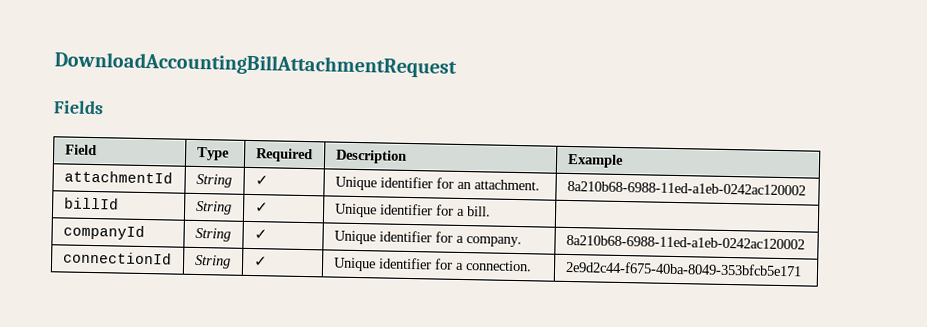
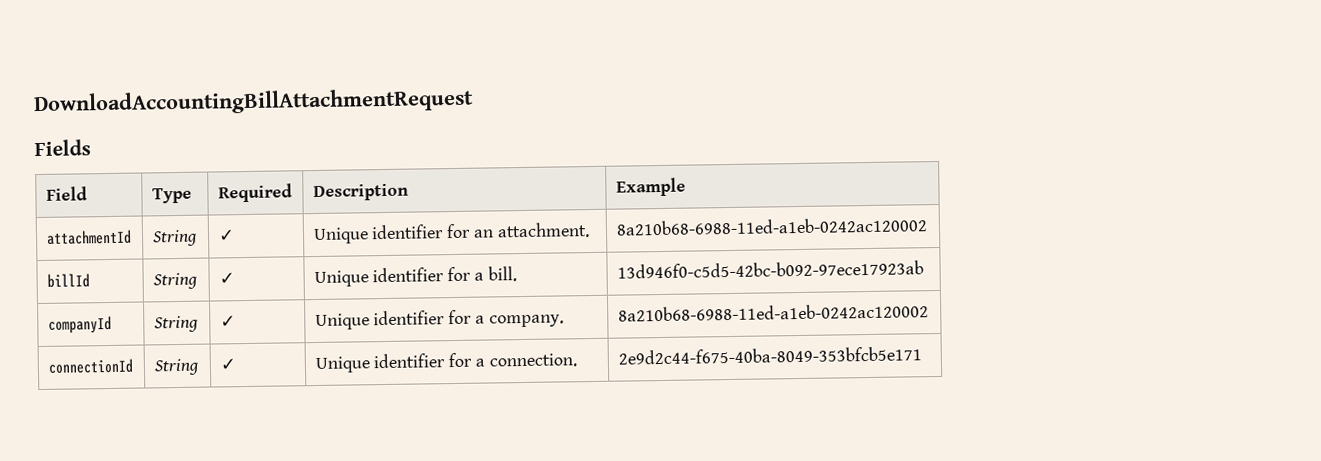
- billId | String | ✓ | Unique identifier for a bill. |
+ billId | String | ✓ | Unique identifier for a bill. | 13d946f0-c5d5-42bc-b092-97ece17923ab

